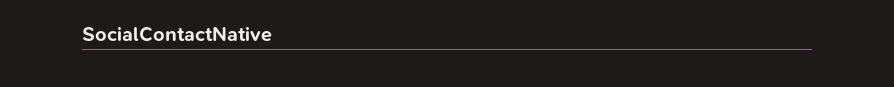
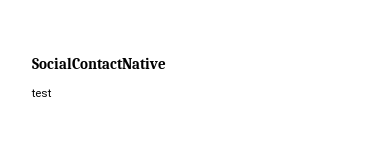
+ test

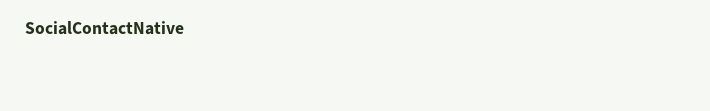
- test

